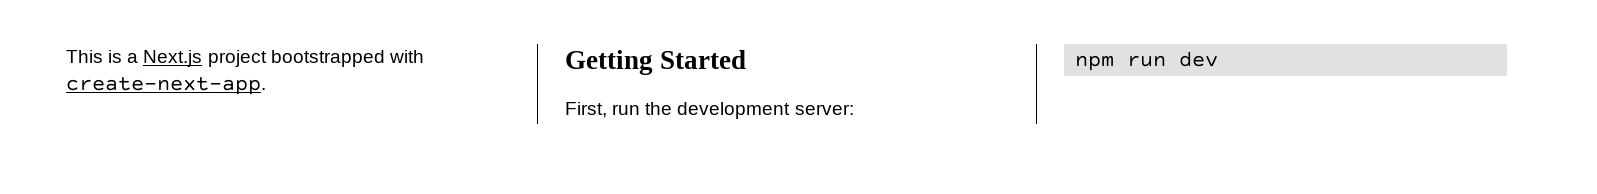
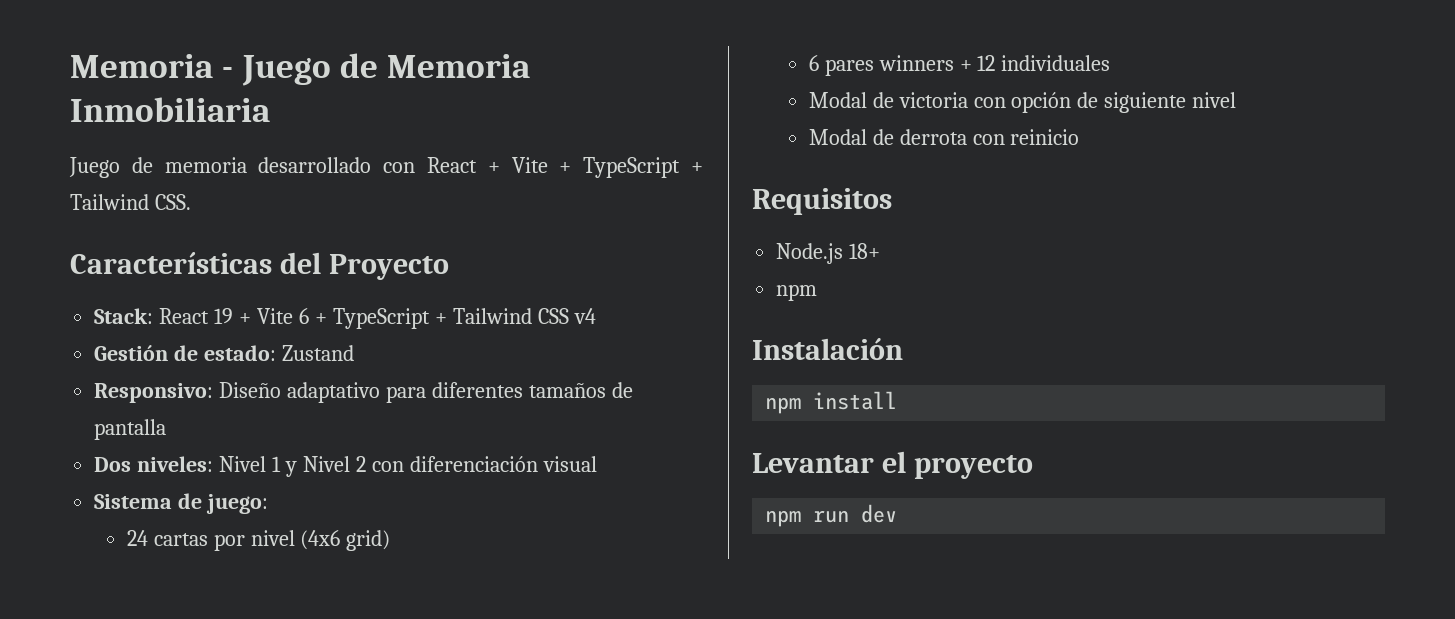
- This is a Next.js project bootstrapped with create-next-app.
- Getting Started
- First, run the development server:
+ Memoria - Juego de Memoria Inmobiliaria
+ Juego de memoria desarrollado con React + Vite + TypeScript + Tailwind CSS.
+ Características del Proyecto
+ Stack: React 19 + Vite 6 + TypeScript + Tailwind CSS v4
+ Gestión de estado: Zustand
+ Responsivo: Diseño adaptativo para diferentes tamaños de pantalla
+ Dos niveles: Nivel 1 y Nivel 2 con diferenciación visual
+ Sistema de juego:
+ 24 cartas por nivel (4x6 grid)
+ 6 pares winners + 12 individuales
+ Modal de victoria con opción de siguiente nivel
+ Modal de derrota con reinicio
+ Requisitos
+ Node.js 18+
+ npm
+ Instalación
+ npm install
+ Levantar el proyecto

